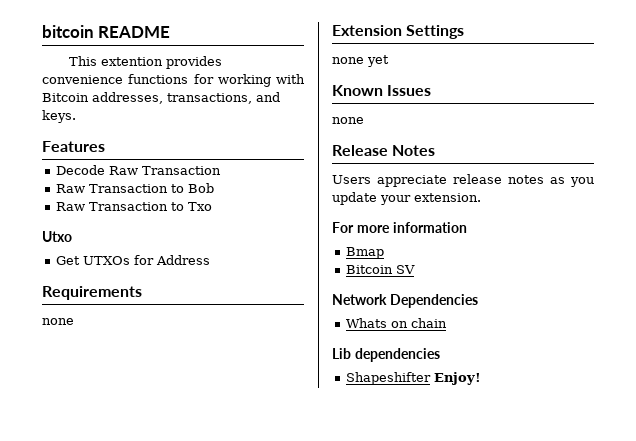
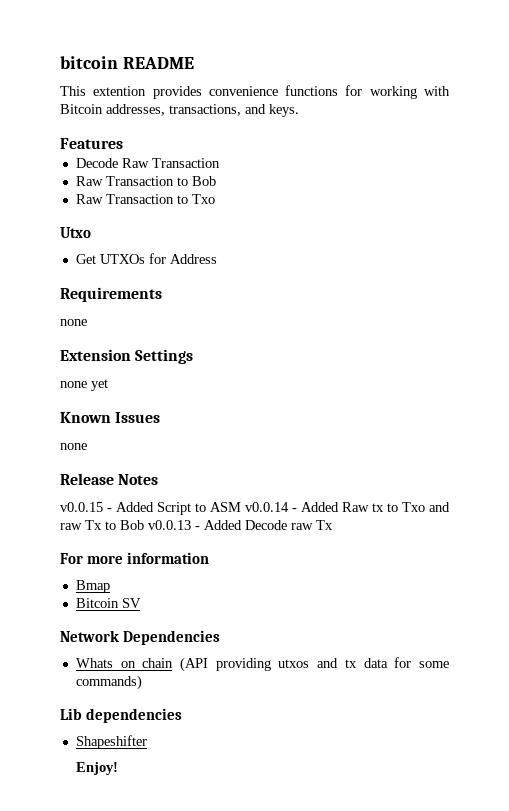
- Users appreciate release notes as you update your extension.
+ v0.0.15 - Added Script to ASM v0.0.14 - Added Raw tx to Txo and raw Tx to Bob v0.0.13 - Added Decode raw Tx
- Whats on chain
+ Whats on chain (API providing utxos and tx data for some commands)
- Shapeshifter Enjoy!
+ Shapeshifter
+ Enjoy!

